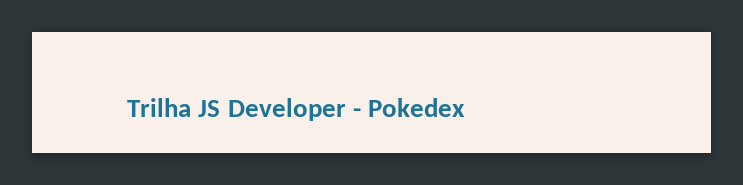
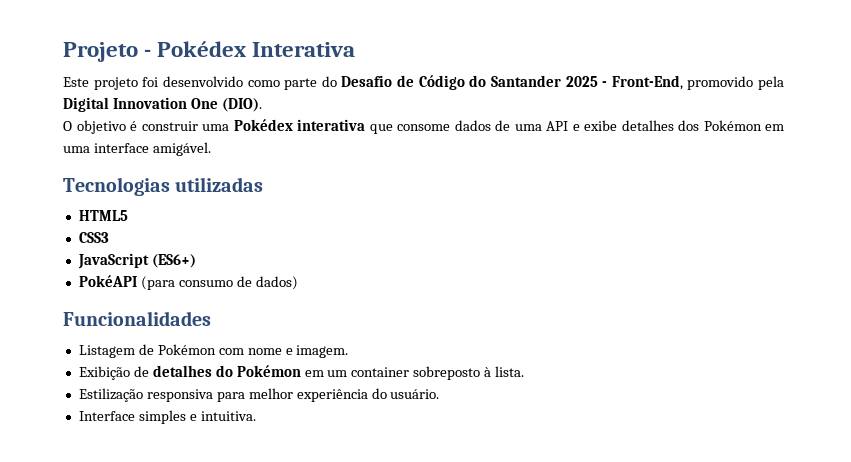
- Trilha JS Developer - Pokedex
+ Projeto - Pokédex Interativa
+ Este projeto foi desenvolvido como parte do Desafio de Código do Santander 2025 - Front-End, promovido pela Digital Innovation One (DIO).
+ O objetivo é construir uma Pokédex interativa que consome dados de uma API e exibe detalhes dos Pokémon em uma interface amigável.
+ Tecnologias utilizadas
+ HTML5
+ CSS3
+ JavaScript (ES6+)
+ PokéAPI (para consumo de dados)
+ Funcionalidades
+ Listagem de Pokémon com nome e imagem.
+ Exibição de detalhes do Pokémon em um container sobreposto à lista.
+ Estilização responsiva para melhor experiência do usuário.
+ Interface simples e intuitiva.

